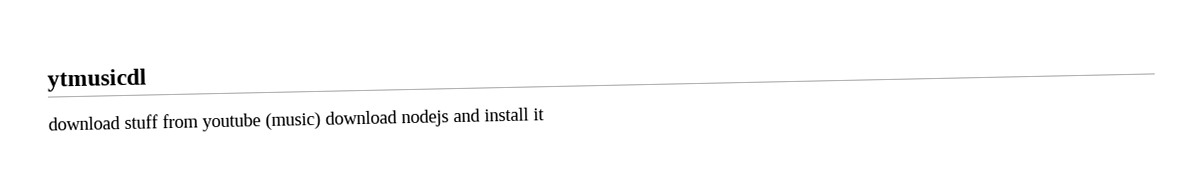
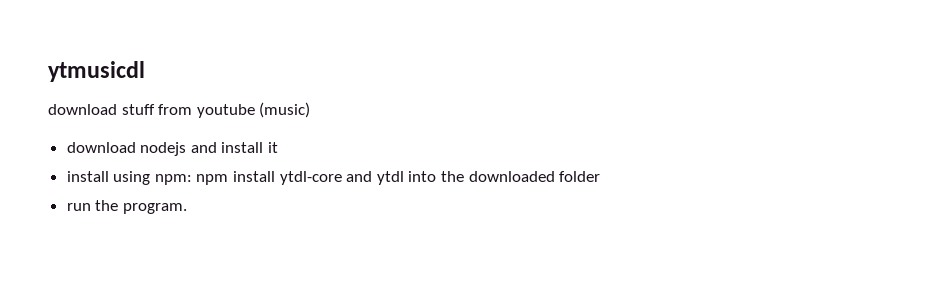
- download stuff from youtube (music) download nodejs and install it
+ download stuff from youtube (music)
+ download nodejs and install it
+ install using npm: npm install ytdl-core and ytdl into the downloaded folder
+ run the program.

